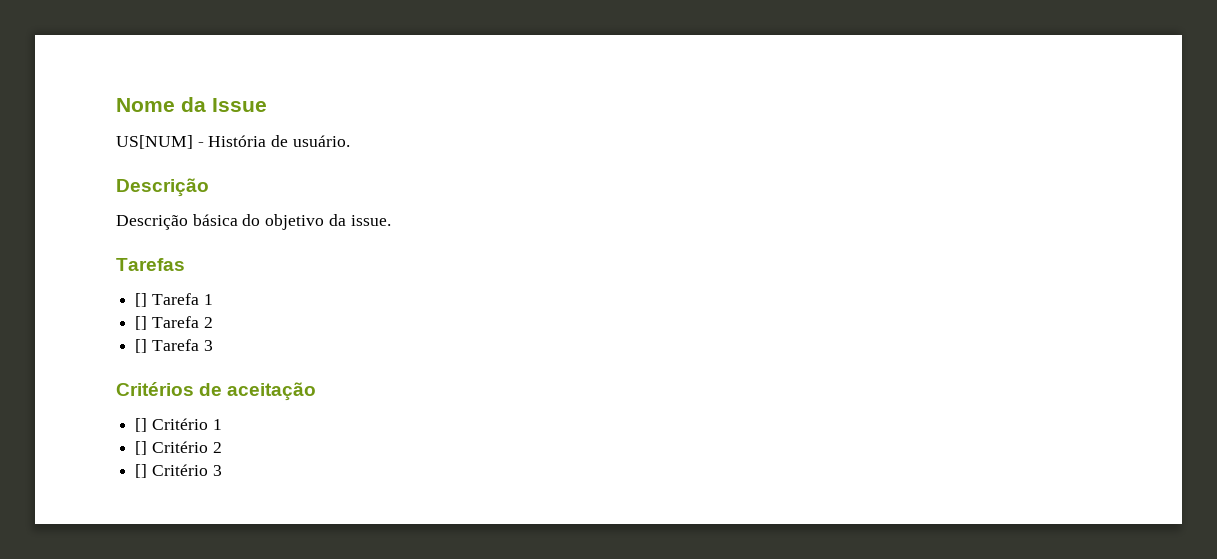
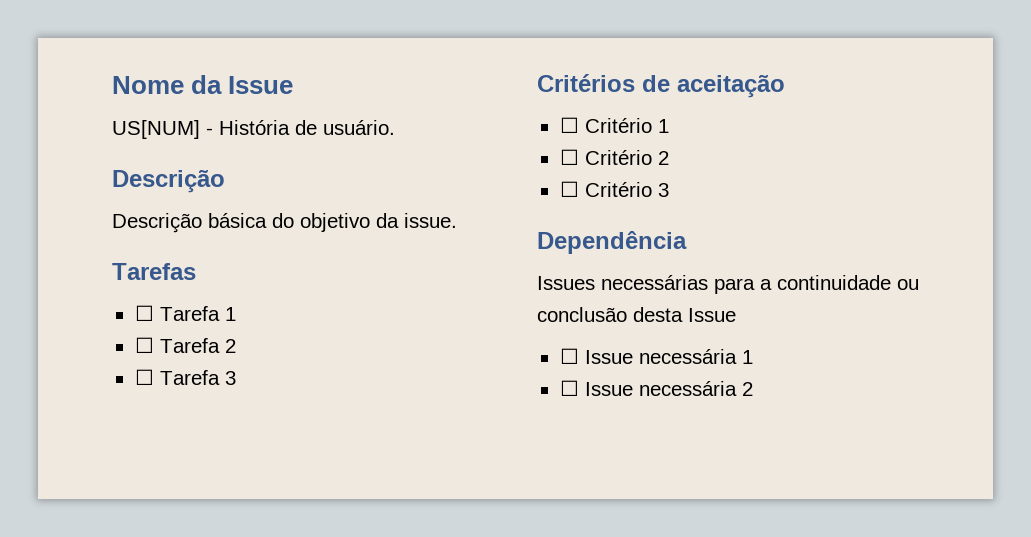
- [] Tarefa 1
+ ☐ Tarefa 1
- [] Tarefa 2
+ ☐ Tarefa 2
- [] Tarefa 3
+ ☐ Tarefa 3
- [] Critério 1
+ ☐ Critério 1
- [] Critério 2
+ ☐ Critério 2
- [] Critério 3
+ ☐ Critério 3
+ Dependência
+ Issues necessárias para a continuidade ou conclusão desta Issue
+ ☐ Issue necessária 1
+ ☐ Issue necessária 2

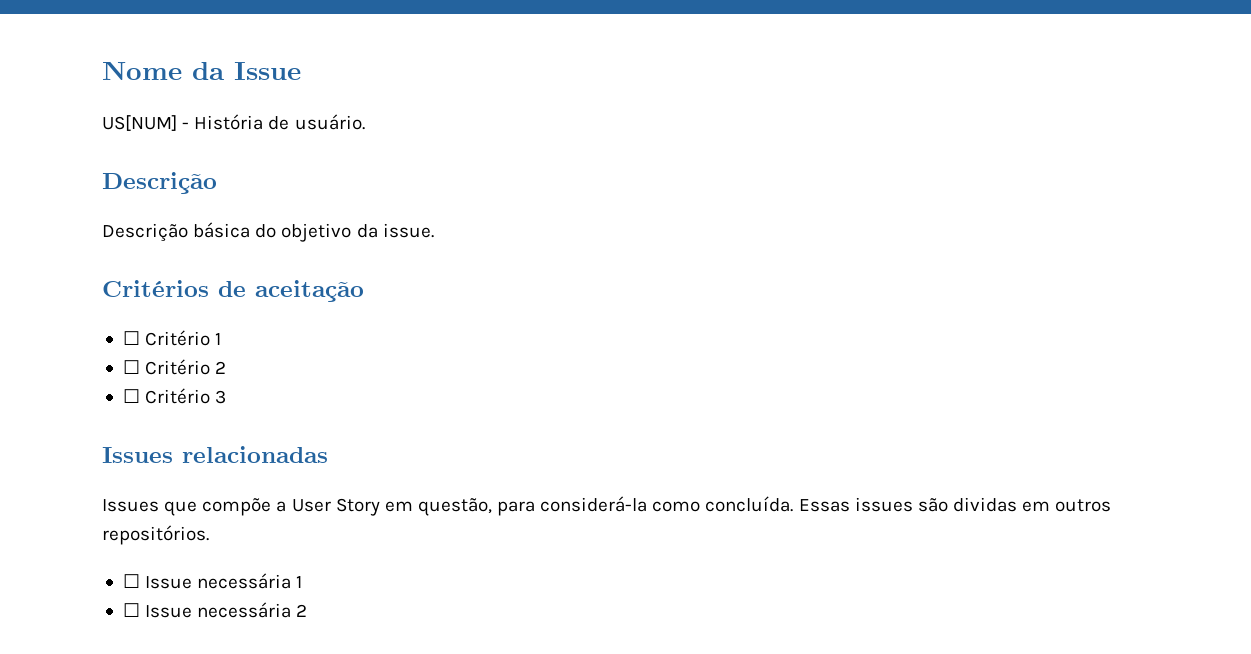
- Tarefas
- ☐ Tarefa 1
- ☐ Tarefa 2
- ☐ Tarefa 3
- Dependência
- Issues necessárias para a continuidade ou conclusão desta Issue
+ Issues relacionadas
+ Issues que compõe a User Story em questão, para considerá-la como concluída. Essas issues são dividas em outros repositórios.

